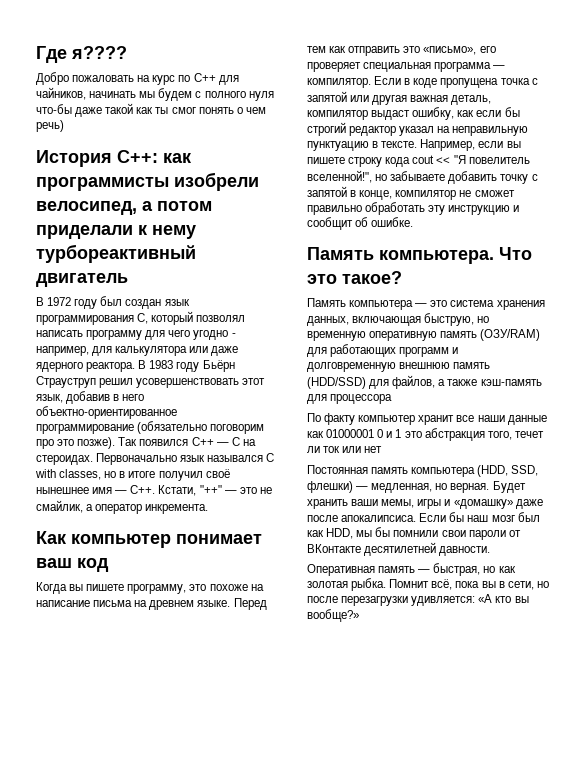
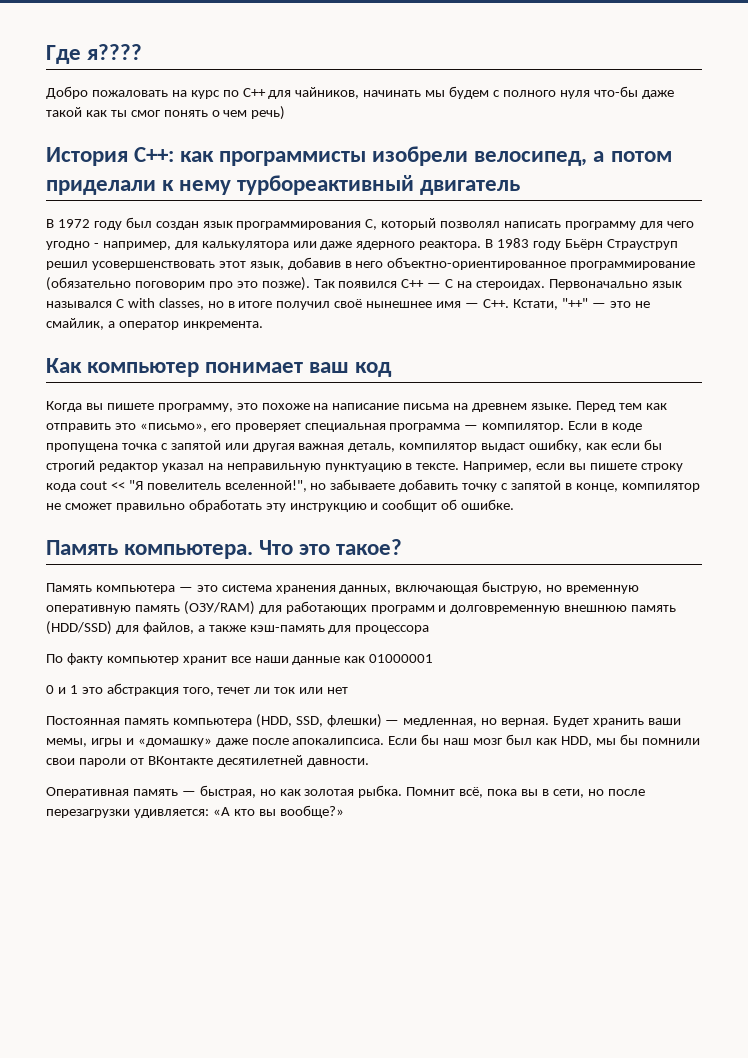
- По факту компьютер хранит все наши данные как 01000001 0 и 1 это абстракция того, течет ли ток или нет
+ По факту компьютер хранит все наши данные как 01000001
+ 0 и 1 это абстракция того, течет ли ток или нет

